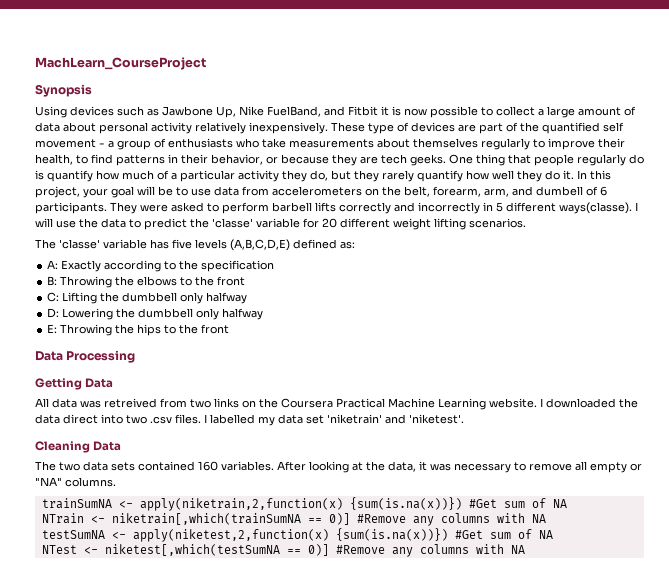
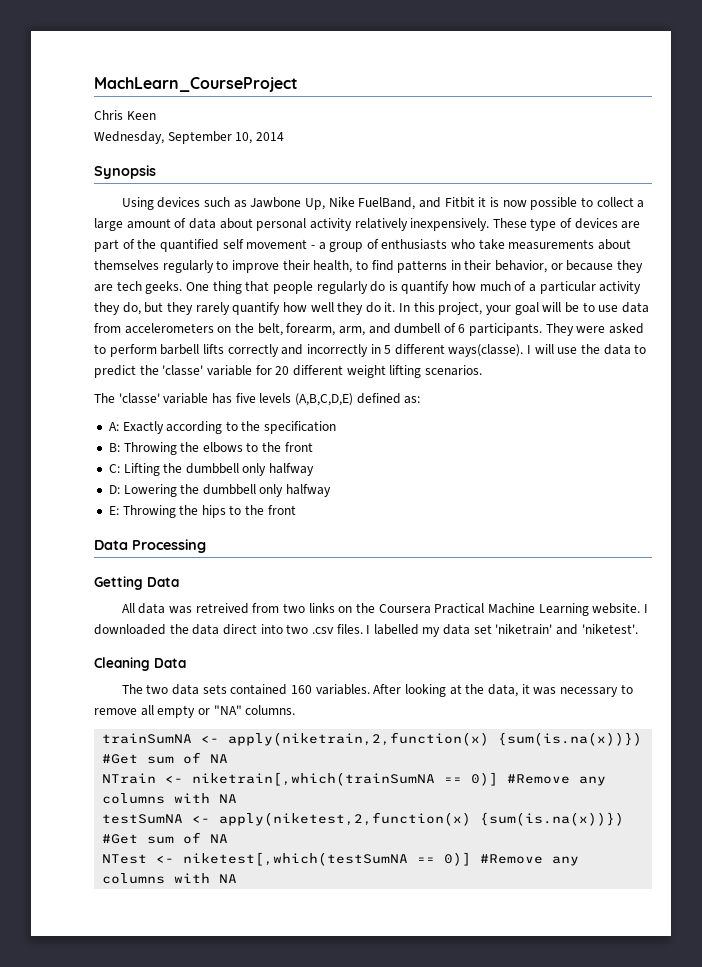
+ Chris Keen
+ Wednesday, September 10, 2014

